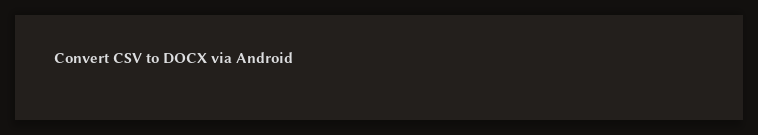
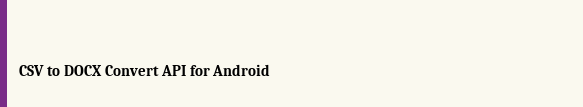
- Convert CSV to DOCX via Android
+ CSV to DOCX Convert API for Android

